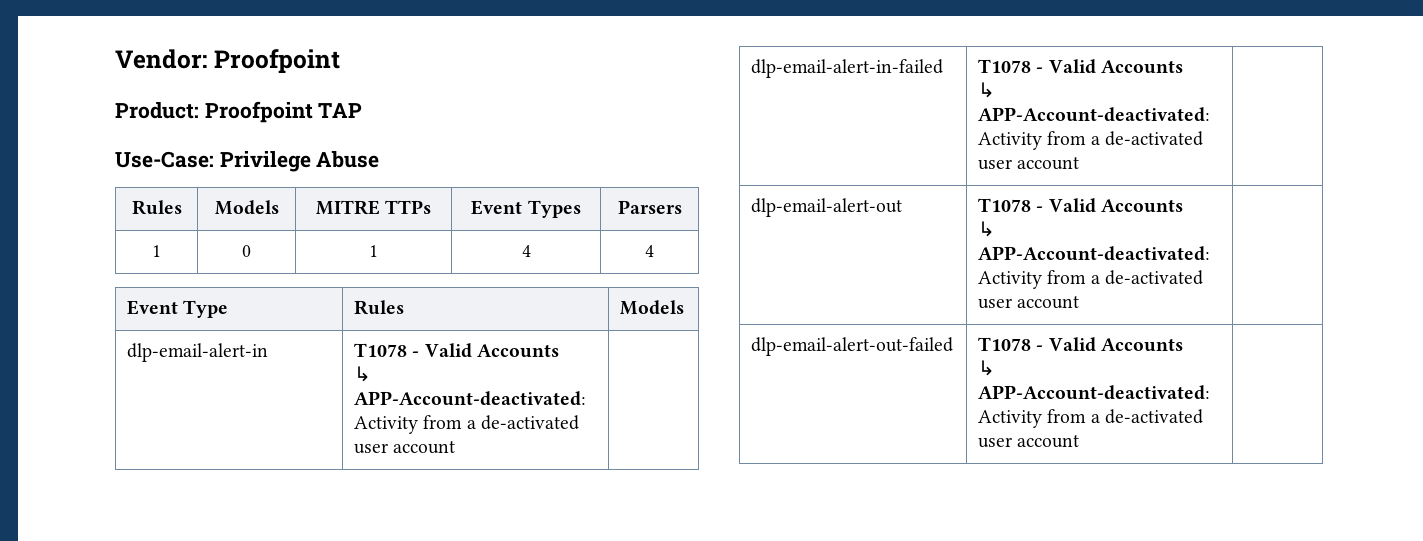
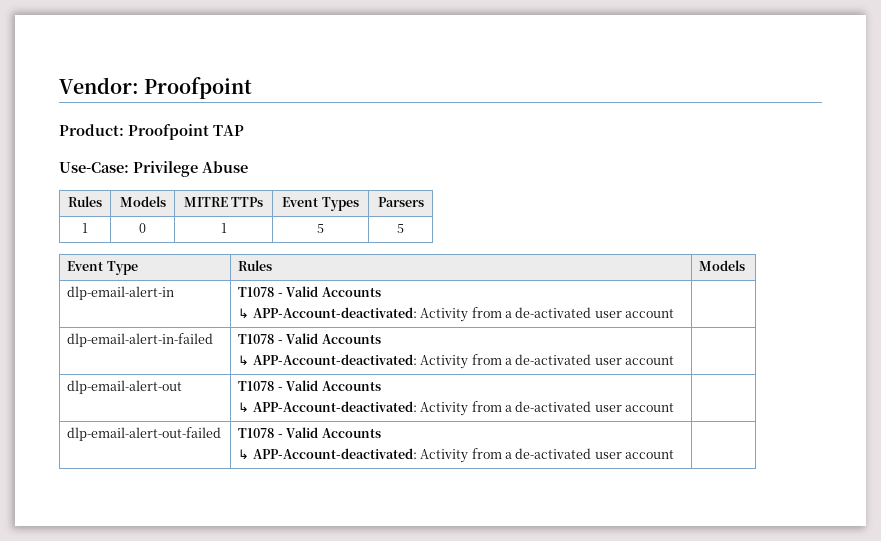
- 1 | 0 | 1 | 4 | 4
+ 1 | 0 | 1 | 5 | 5

